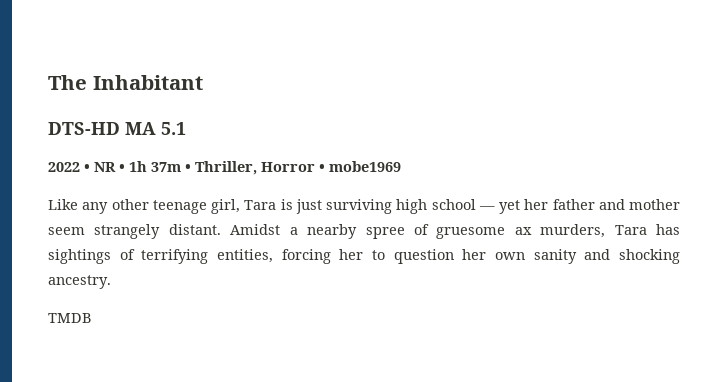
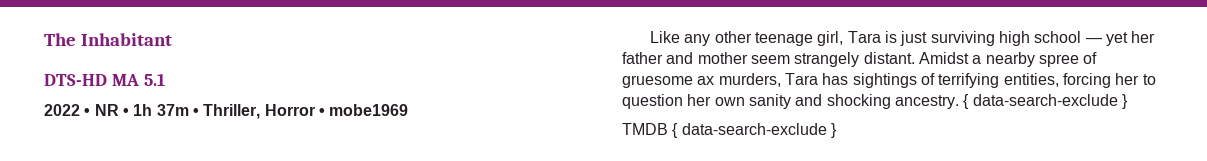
- Amidst a nearby spree of gruesome ax murders, Tara has sightings of terrifying entities, forcing her to question her own sanity and shocking ancestry.
- TMDB
+ Amidst a nearby spree of gruesome ax murders, Tara has sightings of terrifying entities, forcing her to question her own sanity and shocking ancestry. { data-search-exclude }
+ TMDB { data-search-exclude }

